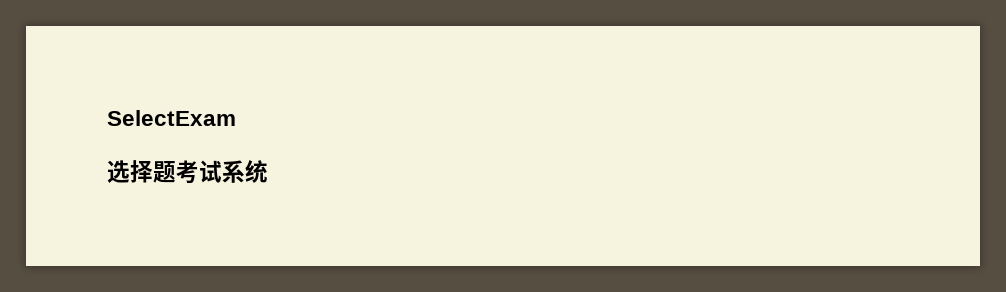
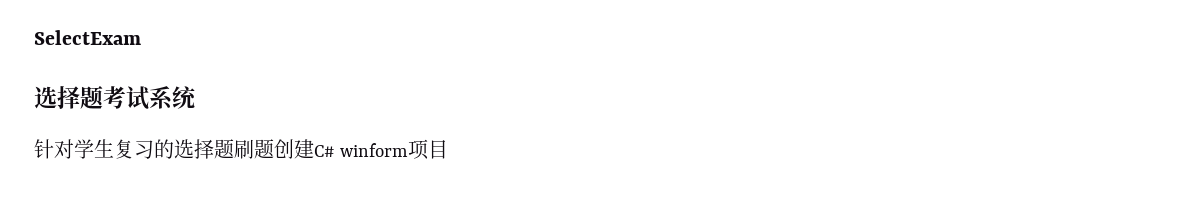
+ 针对学生复习的选择题刷题创建C# winform项目

